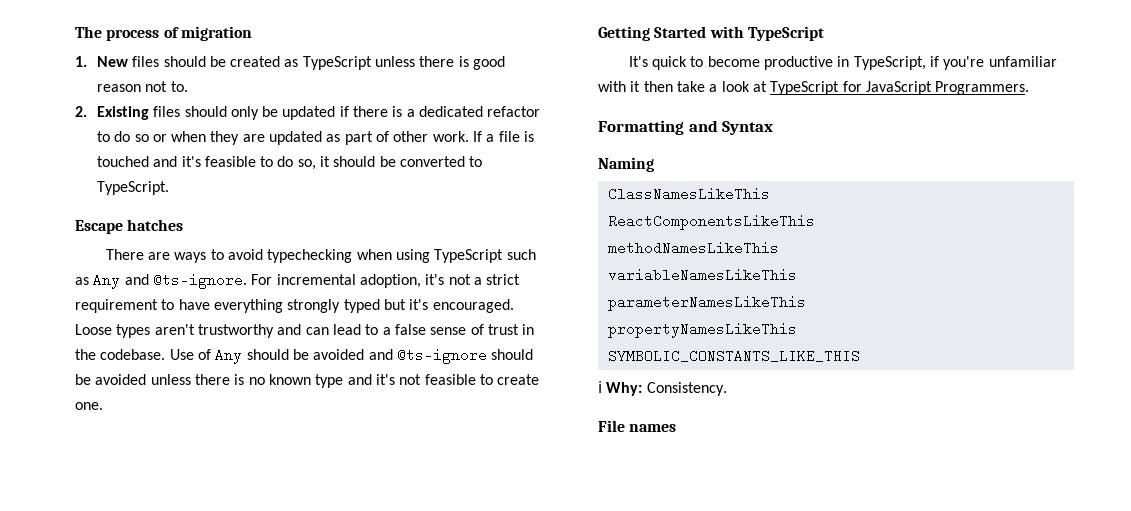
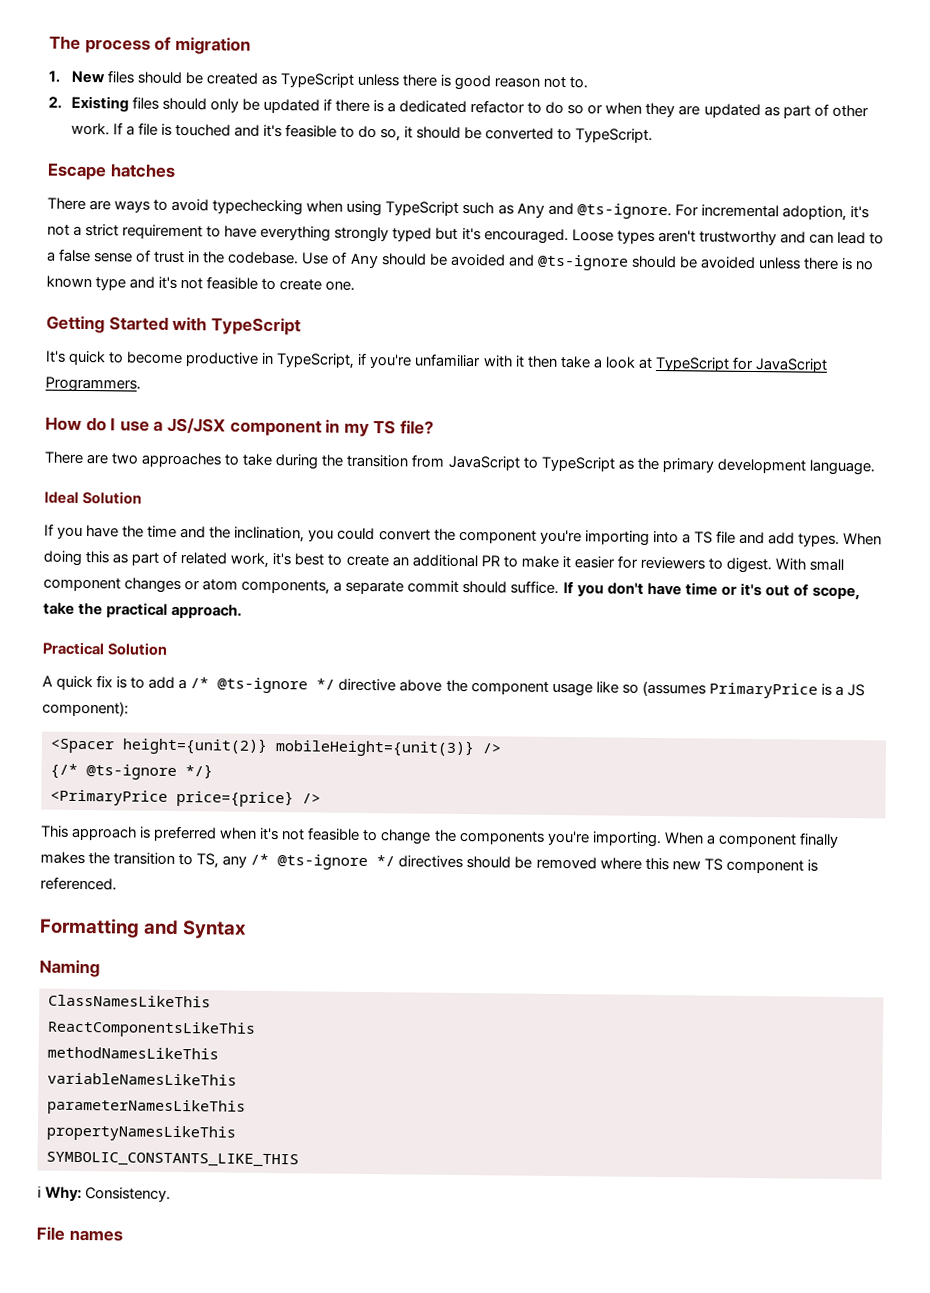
+ How do I use a JS/JSX component in my TS file?
+ There are two approaches to take during the transition from JavaScript to TypeScript as the primary development language.
+ Ideal Solution
+ If you have the time and the inclination, you could convert the component you're importing into a TS file and add types. When doing this as part of related work, it's best to create an additional PR to make it easier for reviewers to digest. With small component changes or atom components, a separate commit should suffice. If you don't have time or it's out of scope, take the practical approach.
+ Practical Solution
+ A quick fix is to add a /* @ts-ignore */ directive above the component usage like so (assumes PrimaryPrice is a JS component):
+ <Spacer height={unit(2)} mobileHeight={unit(3)} />
+ {/* @ts-ignore */}
+ <PrimaryPrice price={price} />
+ This approach is preferred when it's not feasible to change the components you're importing. When a component finally makes the transition to TS, any /* @ts-ignore */ directives should be removed where this new TS component is referenced.

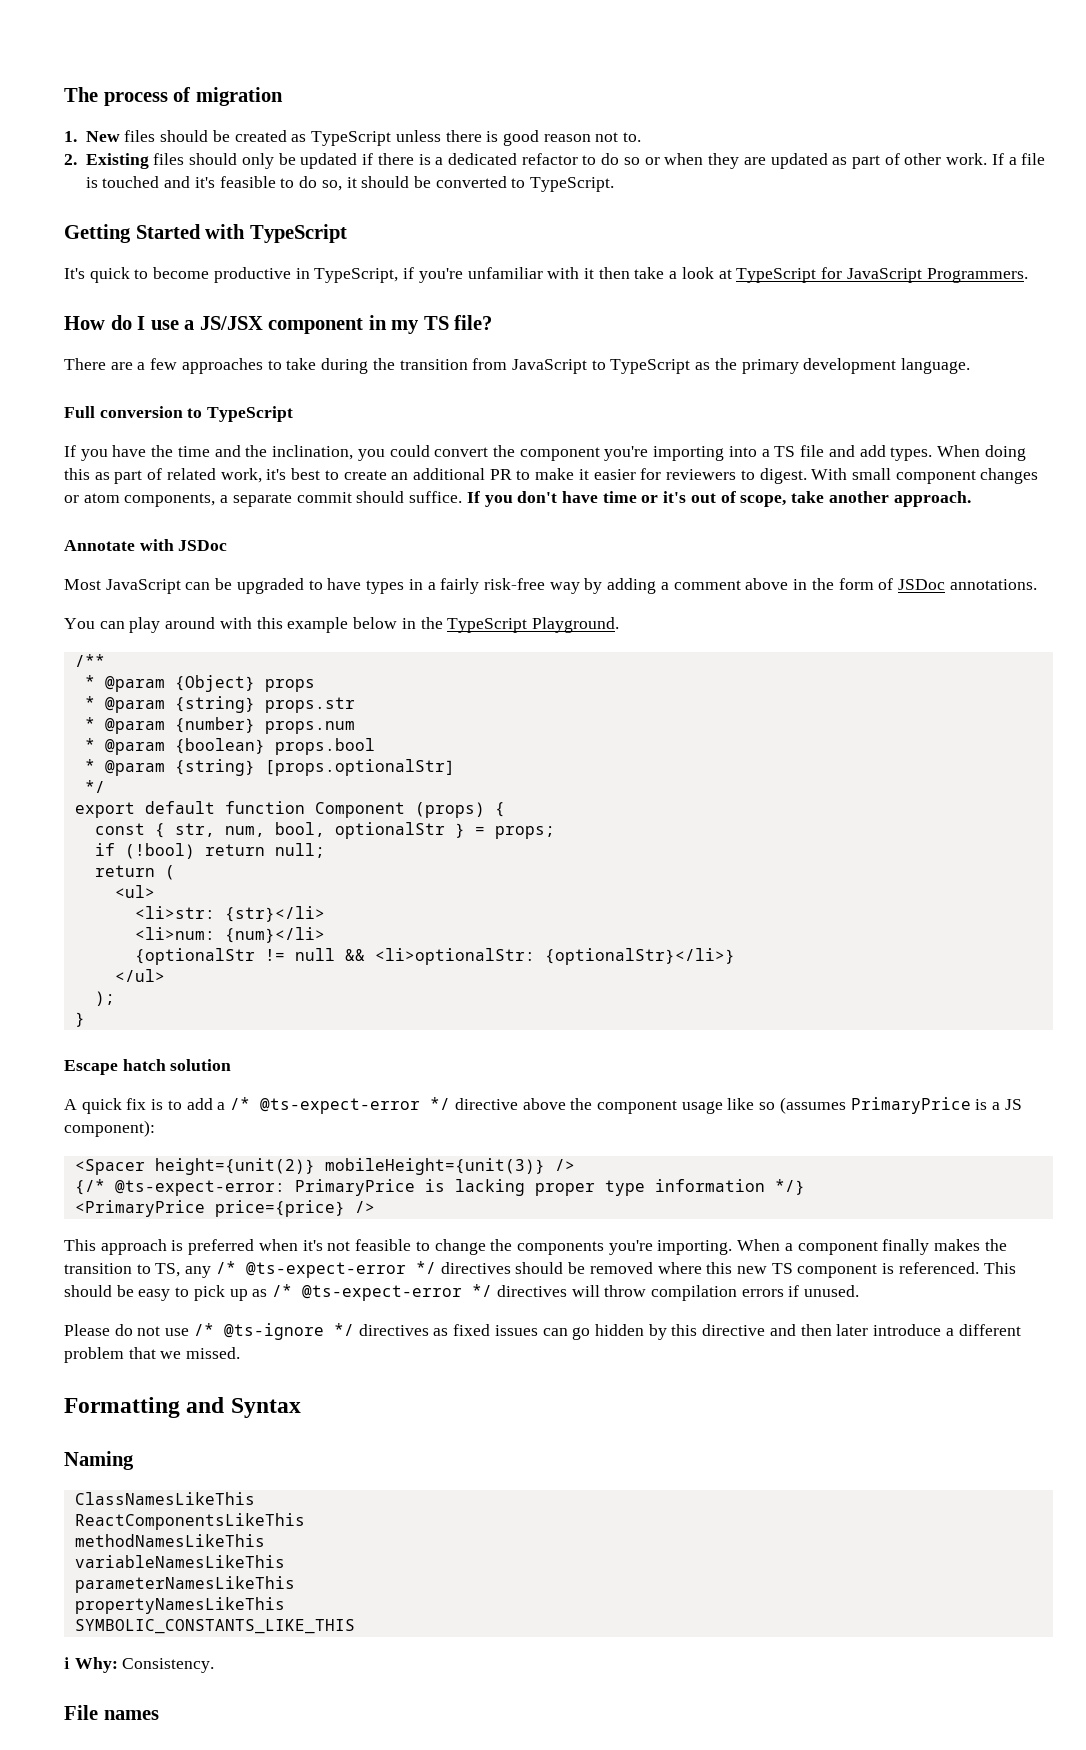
- Escape hatches
- There are ways to avoid typechecking when using TypeScript such as Any and @ts-ignore. For incremental adoption, it's not a strict requirement to have everything strongly typed but it's encouraged. Loose types aren't trustworthy and can lead to a false sense of trust in the codebase. Use of Any should be avoided and @ts-ignore should be avoided unless there is no known type and it's not feasible to create one.
- There are two approaches to take during the transition from JavaScript to TypeScript as the primary development language.
+ There are a few approaches to take during the transition from JavaScript to TypeScript as the primary development language.
- Ideal Solution
+ Full conversion to TypeScript
- If you don't have time or it's out of scope, take the practical approach.
+ If you don't have time or it's out of scope, take another approach.
- Practical Solution
+ Annotate with JSDoc
+ Most JavaScript can be upgraded to have types in a fairly risk-free way by adding a comment above in the form of JSDoc annotations.
+ You can play around with this example below in the TypeScript Playground.
+ /**
+ * @param {Object} props
+ * @param {string} props.str
+ * @param {number} props.num
+ * @param {boolean} props.bool
+ * @param {string} [props.optionalStr]
+ */
+ export default function Component (props) {
+ const { str, num, bool, optionalStr } = props;
+ if (!bool) return null;
+ return (
+ <ul>
+ <li>str: {str}</li>
+ <li>num: {num}</li>
+ {optionalStr != null && <li>optionalStr: {optionalStr}</li>}
+ </ul>
+ );
+ }
+ Escape hatch solution
- A quick fix is to add a /* @ts-ignore */ directive above the component usage like so (assumes PrimaryPrice is a JS component):
+ A quick fix is to add a /* @ts-expect-error */ directive above the component usage like so (assumes PrimaryPrice is a JS component):
- {/* @ts-ignore */}
+ {/* @ts-expect-error: PrimaryPrice is lacking proper type information */}
- When a component finally makes the transition to TS, any /* @ts-ignore */ directives should be removed where this new TS component is referenced.
+ When a component finally makes the transition to TS, any /* @ts-expect-error */ directives should be removed where this new TS component is referenced. This should be easy to pick up as /* @ts-expect-error */ directives will throw compilation errors if unused.
+ Please do not use /* @ts-ignore */ directives as fixed issues can go hidden by this directive and then later introduce a different problem that we missed.

